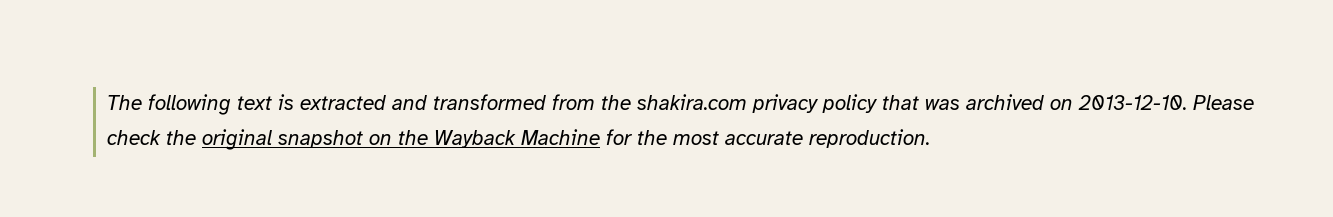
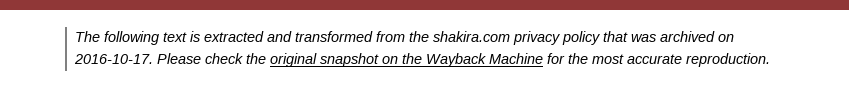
- The following text is extracted and transformed from the shakira.com privacy policy that was archived on 2013-12-10.
+ The following text is extracted and transformed from the shakira.com privacy policy that was archived on 2016-10-17.

